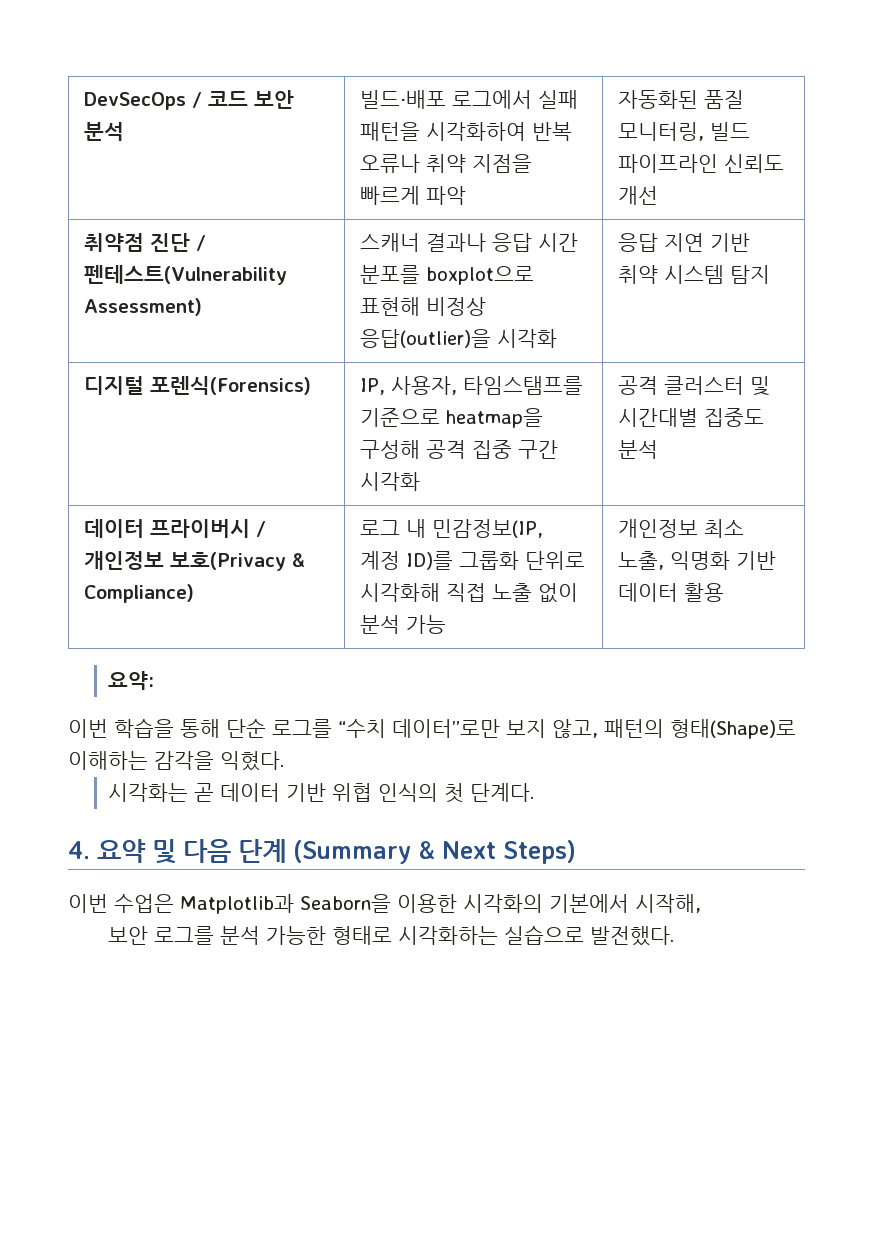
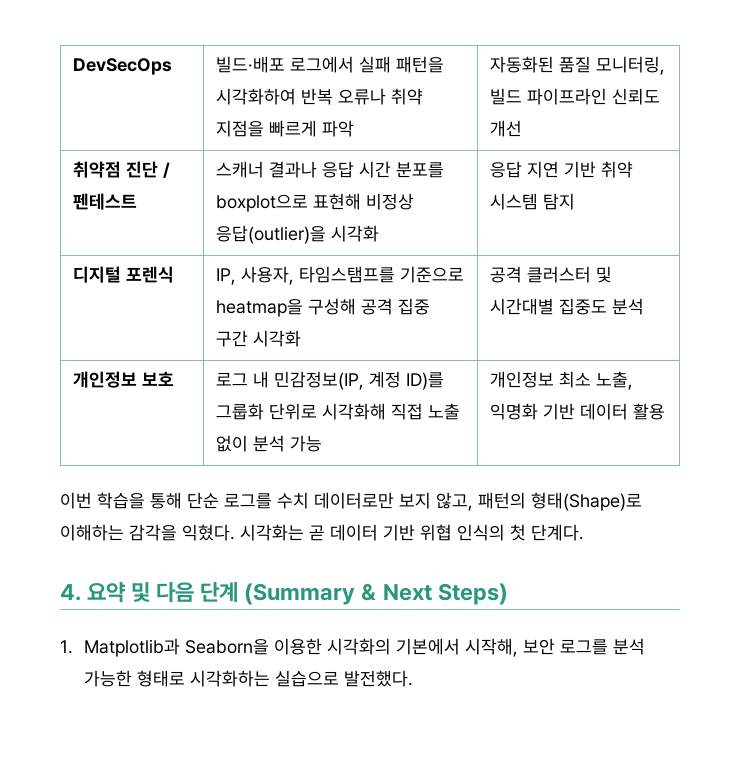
- DevSecOps / 코드 보안 분석 | 빌드·배포 로그에서 실패 패턴을 시각화하여 반복 오류나 취약 지점을 빠르게 파악 | 자동화된 품질 모니터링, 빌드 파이프라인 신뢰도 개선
+ DevSecOps | 빌드·배포 로그에서 실패 패턴을 시각화하여 반복 오류나 취약 지점을 빠르게 파악 | 자동화된 품질 모니터링, 빌드 파이프라인 신뢰도 개선
- 취약점 진단 / 펜테스트(Vulnerability Assessment) | 스캐너 결과나 응답 시간 분포를 boxplot으로 표현해 비정상 응답(outlier)을 시각화 | 응답 지연 기반 취약 시스템 탐지
+ 취약점 진단 / 펜테스트 | 스캐너 결과나 응답 시간 분포를 boxplot으로 표현해 비정상 응답(outlier)을 시각화 | 응답 지연 기반 취약 시스템 탐지
- 디지털 포렌식(Forensics) | IP, 사용자, 타임스탬프를 기준으로 heatmap을 구성해 공격 집중 구간 시각화 | 공격 클러스터 및 시간대별 집중도 분석
+ 디지털 포렌식 | IP, 사용자, 타임스탬프를 기준으로 heatmap을 구성해 공격 집중 구간 시각화 | 공격 클러스터 및 시간대별 집중도 분석
- 데이터 프라이버시 / 개인정보 보호(Privacy & Compliance) | 로그 내 민감정보(IP, 계정 ID)를 그룹화 단위로 시각화해 직접 노출 없이 분석 가능 | 개인정보 최소 노출, 익명화 기반 데이터 활용
+ 개인정보 보호 | 로그 내 민감정보(IP, 계정 ID)를 그룹화 단위로 시각화해 직접 노출 없이 분석 가능 | 개인정보 최소 노출, 익명화 기반 데이터 활용
- 요약:
- 이번 학습을 통해 단순 로그를 “수치 데이터”로만 보지 않고, 패턴의 형태(Shape)로 이해하는 감각을 익혔다.
- 시각화는 곧 데이터 기반 위협 인식의 첫 단계다.
+ 이번 학습을 통해 단순 로그를 수치 데이터로만 보지 않고, 패턴의 형태(Shape)로 이해하는 감각을 익혔다. 시각화는 곧 데이터 기반 위협 인식의 첫 단계다.
- 이번 수업은 Matplotlib과 Seaborn을 이용한 시각화의 기본에서 시작해,
- 보안 로그를 분석 가능한 형태로 시각화하는 실습으로 발전했다.
+ 1. Matplotlib과 Seaborn을 이용한 시각화의 기본에서 시작해, 보안 로그를 분석 가능한 형태로 시각화하는 실습으로 발전했다.

